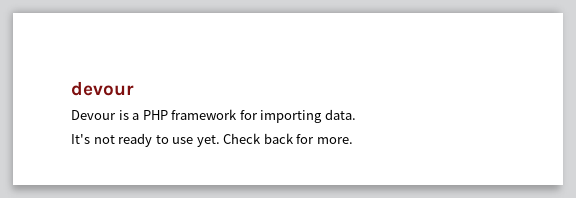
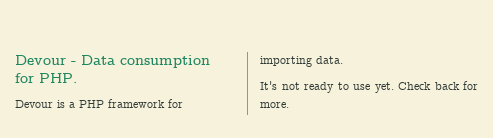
- devour
+ Devour - Data consumption for PHP.

